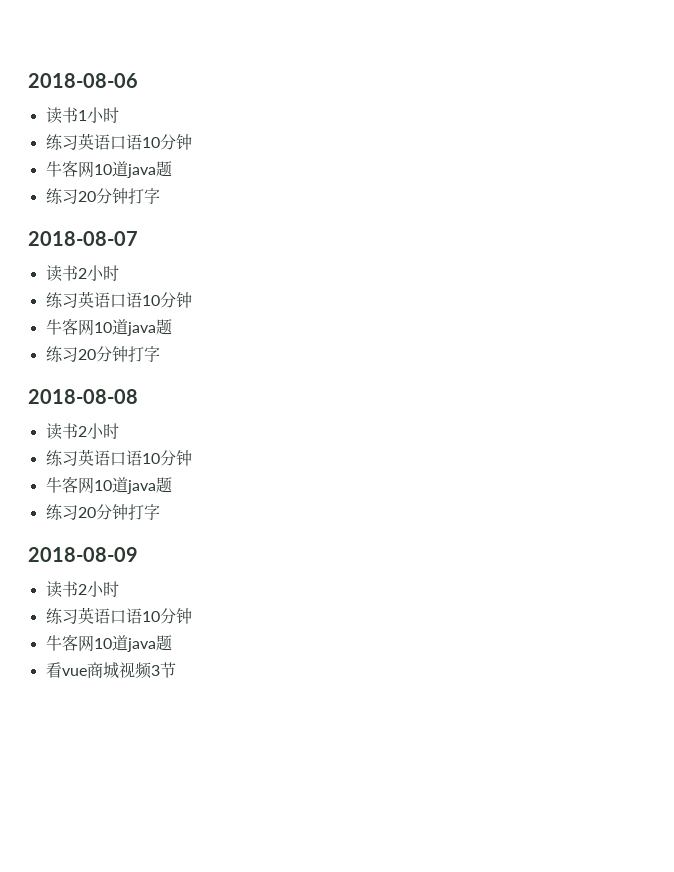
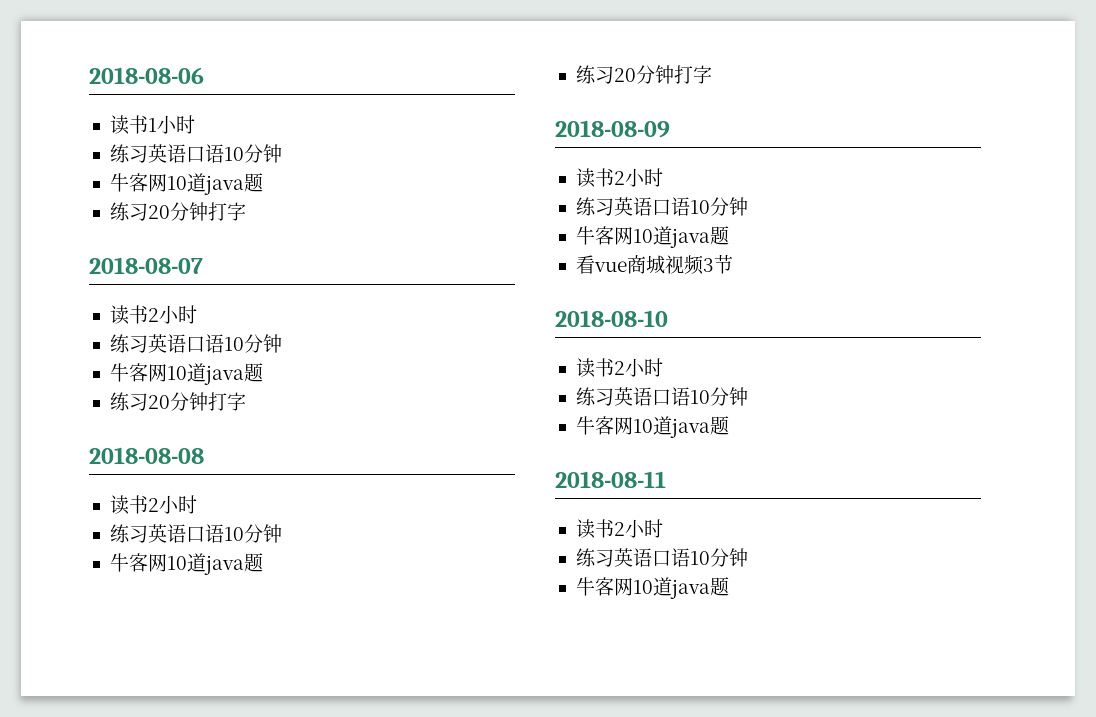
+ 2018-08-10
+ 读书2小时
+ 练习英语口语10分钟
+ 牛客网10道java题
+ 2018-08-11
+ 读书2小时
+ 练习英语口语10分钟
+ 牛客网10道java题

